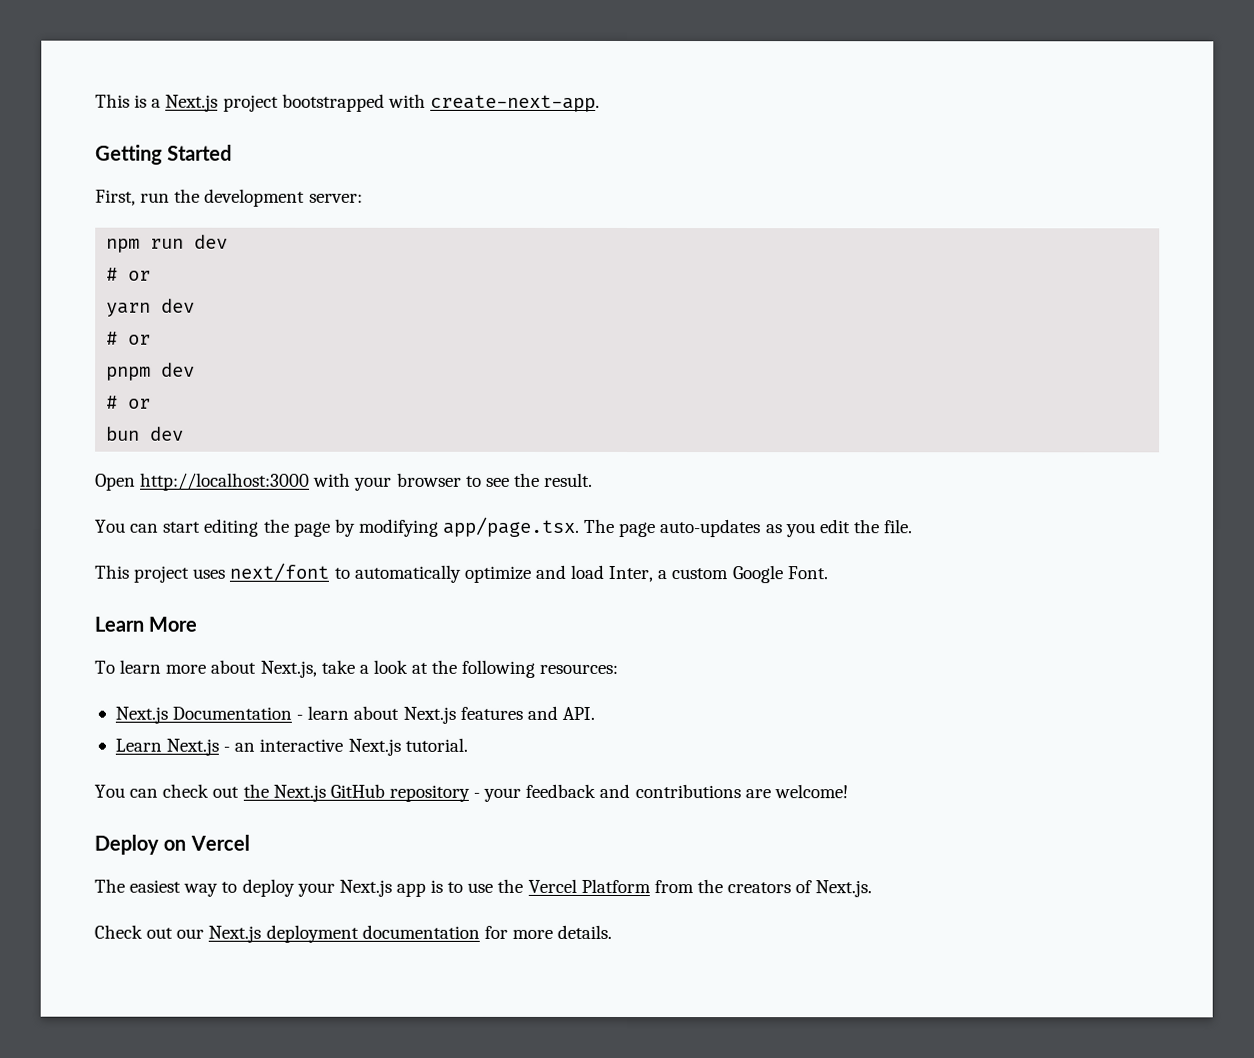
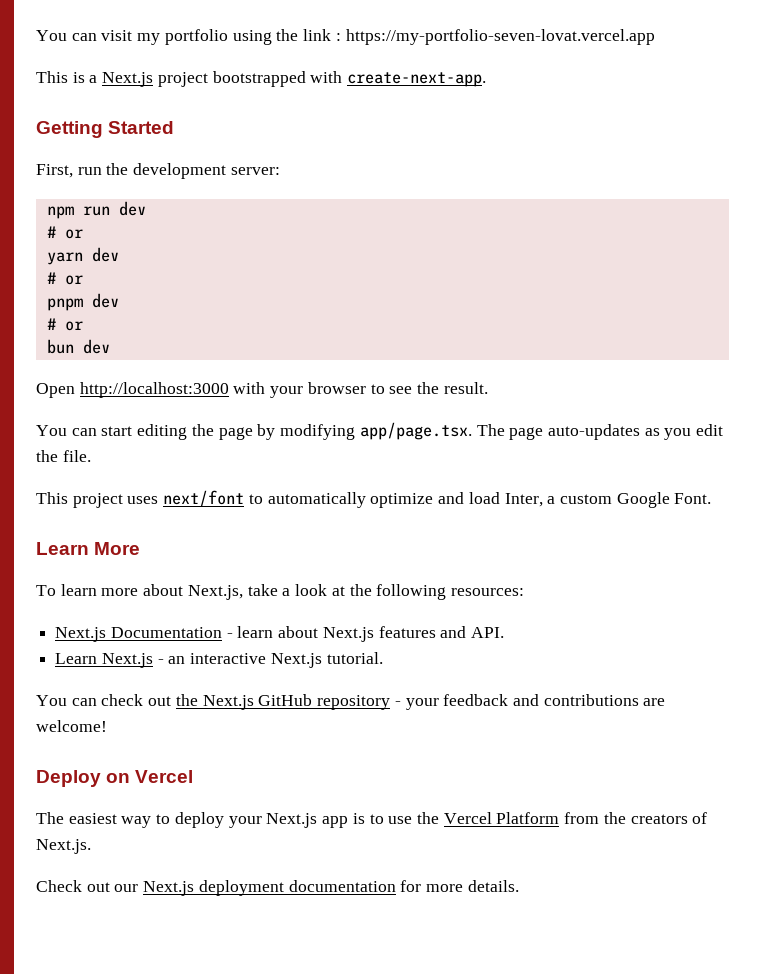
+ You can visit my portfolio using the link : https://my-portfolio-seven-lovat.vercel.app

